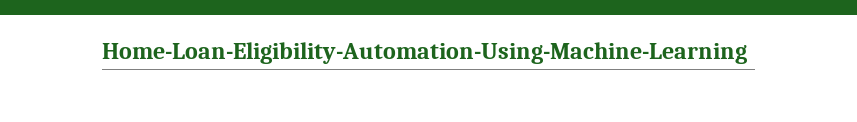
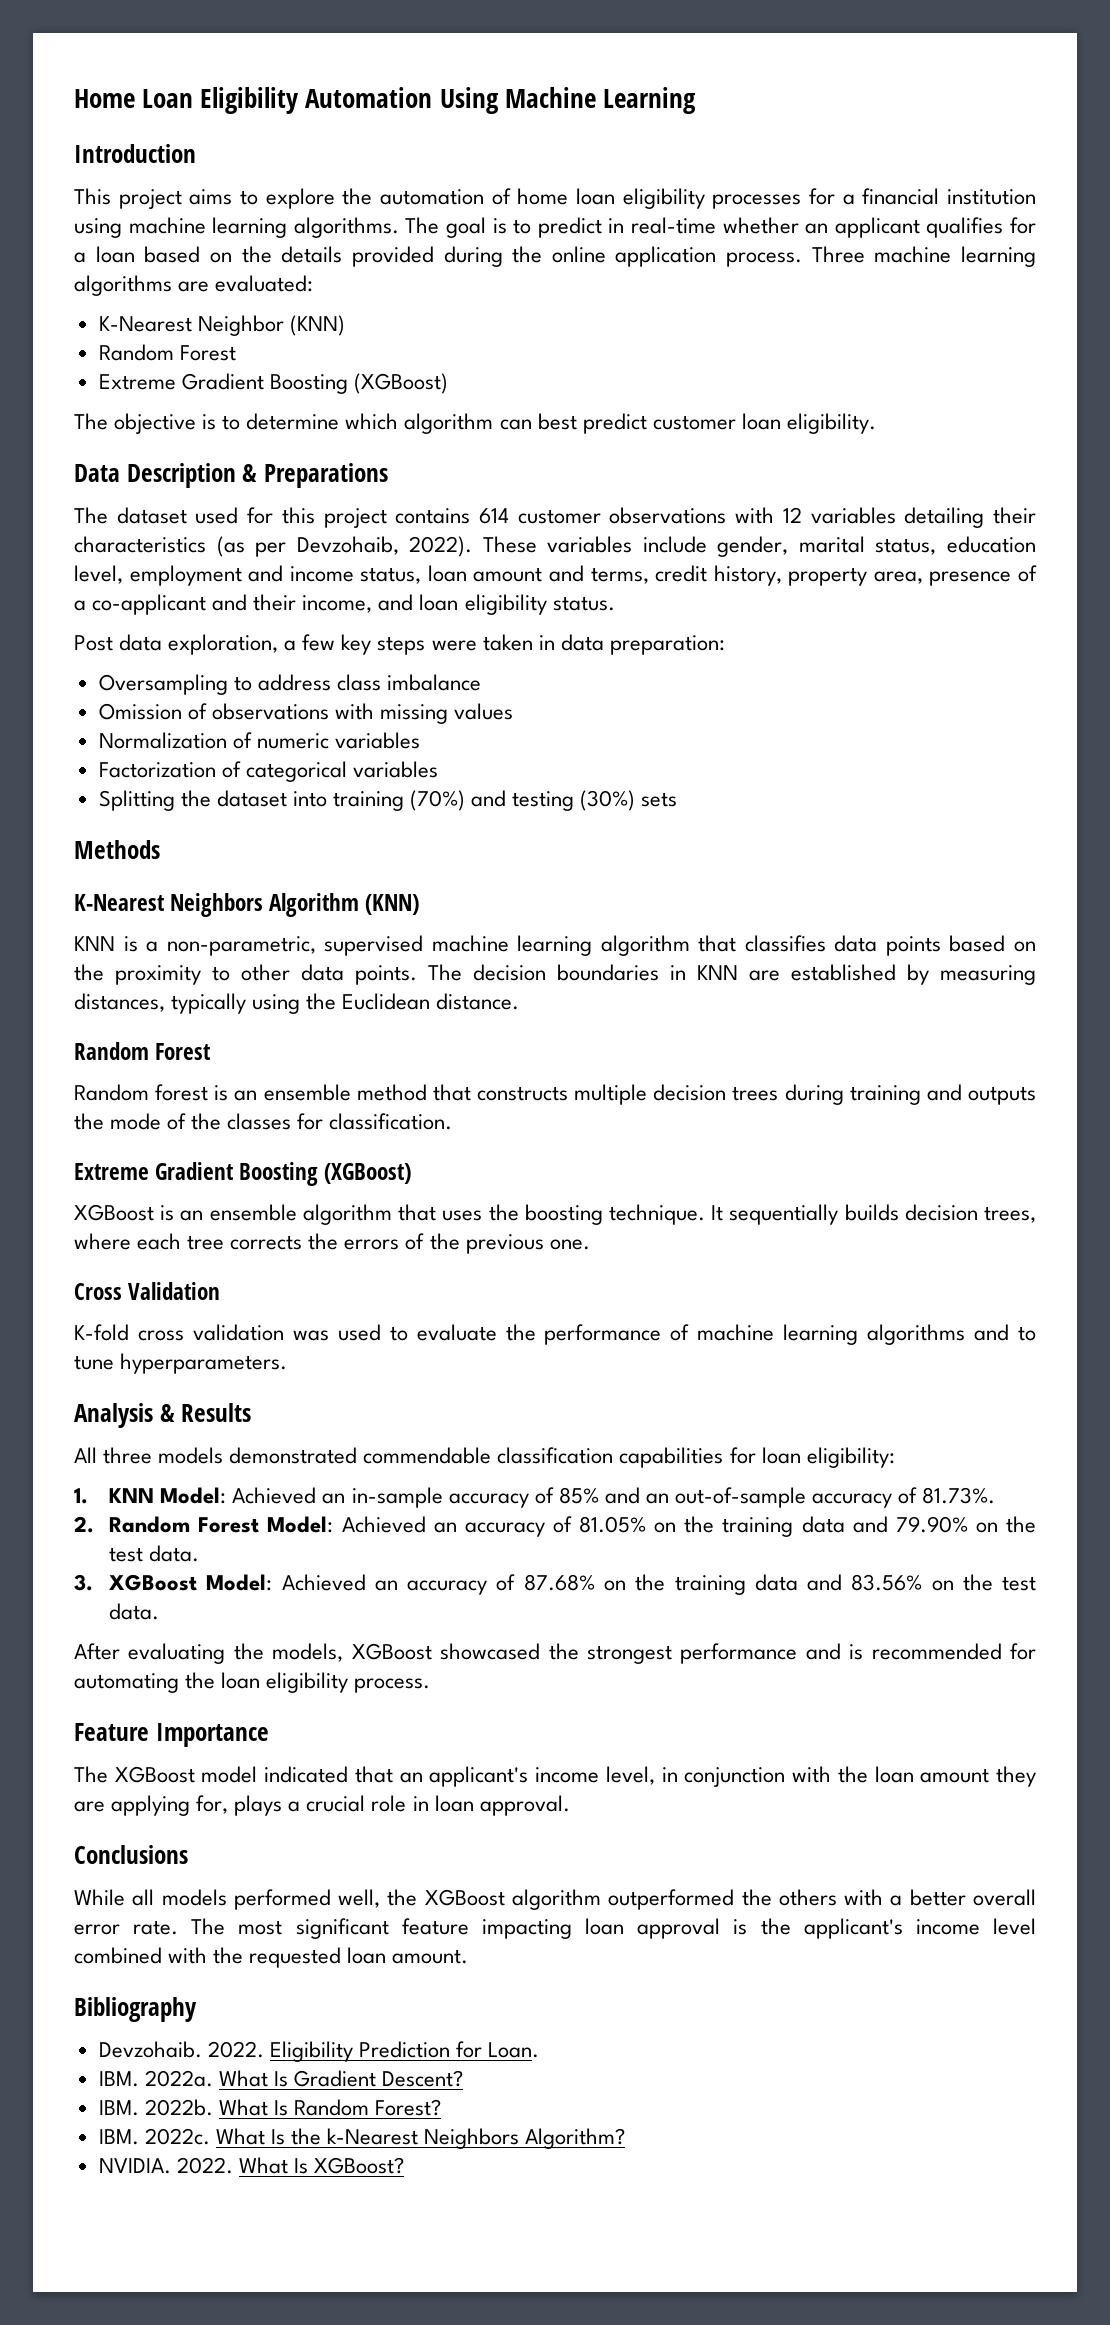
- Home-Loan-Eligibility-Automation-Using-Machine-Learning
+ Home Loan Eligibility Automation Using Machine Learning
+ Introduction
+ This project aims to explore the automation of home loan eligibility processes for a financial institution using machine learning algorithms. The goal is to predict in real-time whether an applicant qualifies for a loan based on the details provided during the online application process. Three machine learning algorithms are evaluated:
+ K-Nearest Neighbor (KNN)
+ Random Forest
+ Extreme Gradient Boosting (XGBoost)
+ The objective is to determine which algorithm can best predict customer loan eligibility.
+ Data Description & Preparations
+ The dataset used for this project contains 614 customer observations with 12 variables detailing their characteristics (as per Devzohaib, 2022). These variables include gender, marital status, education level, employment and income status, loan amount and terms, credit history, property area, presence of a co-applicant and their income, and loan eligibility status.
+ Post data exploration, a few key steps were taken in data preparation:
+ Oversampling to address class imbalance
+ Omission of observations with missing values
+ Normalization of numeric variables
+ Factorization of categorical variables
+ Splitting the dataset into training (70%) and testing (30%) sets
+ Methods
+ K-Nearest Neighbors Algorithm (KNN)
+ KNN is a non-parametric, supervised machine learning algorithm that classifies data points based on the proximity to other data points. The decision boundaries in KNN are established by measuring distances, typically using the Euclidean distance.
+ Random Forest
+ Random forest is an ensemble method that constructs multiple decision trees during training and outputs the mode of the classes for classification.
+ Extreme Gradient Boosting (XGBoost)
+ XGBoost is an ensemble algorithm that uses the boosting technique. It sequentially builds decision trees, where each tree corrects the errors of the previous one.
+ Cross Validation
+ K-fold cross validation was used to evaluate the performance of machine learning algorithms and to tune hyperparameters.
+ Analysis & Results
+ All three models demonstrated commendable classification capabilities for loan eligibility:
+ 1. KNN Model: Achieved an in-sample accuracy of 85% and an out-of-sample accuracy of 81.73%.
+ 2. Random Forest Model: Achieved an accuracy of 81.05% on the training data and 79.90% on the test data.
+ 3. XGBoost Model: Achieved an accuracy of 87.68% on the training data and 83.56% on the test data.
+ After evaluating the models, XGBoost showcased the strongest performance and is recommended for automating the loan eligibility process.
+ Feature Importance
+ The XGBoost model indicated that an applicant's income level, in conjunction with the loan amount they are applying for, plays a crucial role in loan approval.
+ Conclusions
+ While all models performed well, the XGBoost algorithm outperformed the others with a better overall error rate. The most significant feature impacting loan approval is the applicant's income level combined with the requested loan amount.
+ Bibliography
+ Devzohaib. 2022. Eligibility Prediction for Loan.
+ IBM. 2022a. What Is Gradient Descent?
+ IBM. 2022b. What Is Random Forest?
+ IBM. 2022c. What Is the k-Nearest Neighbors Algorithm?
+ NVIDIA. 2022. What Is XGBoost?

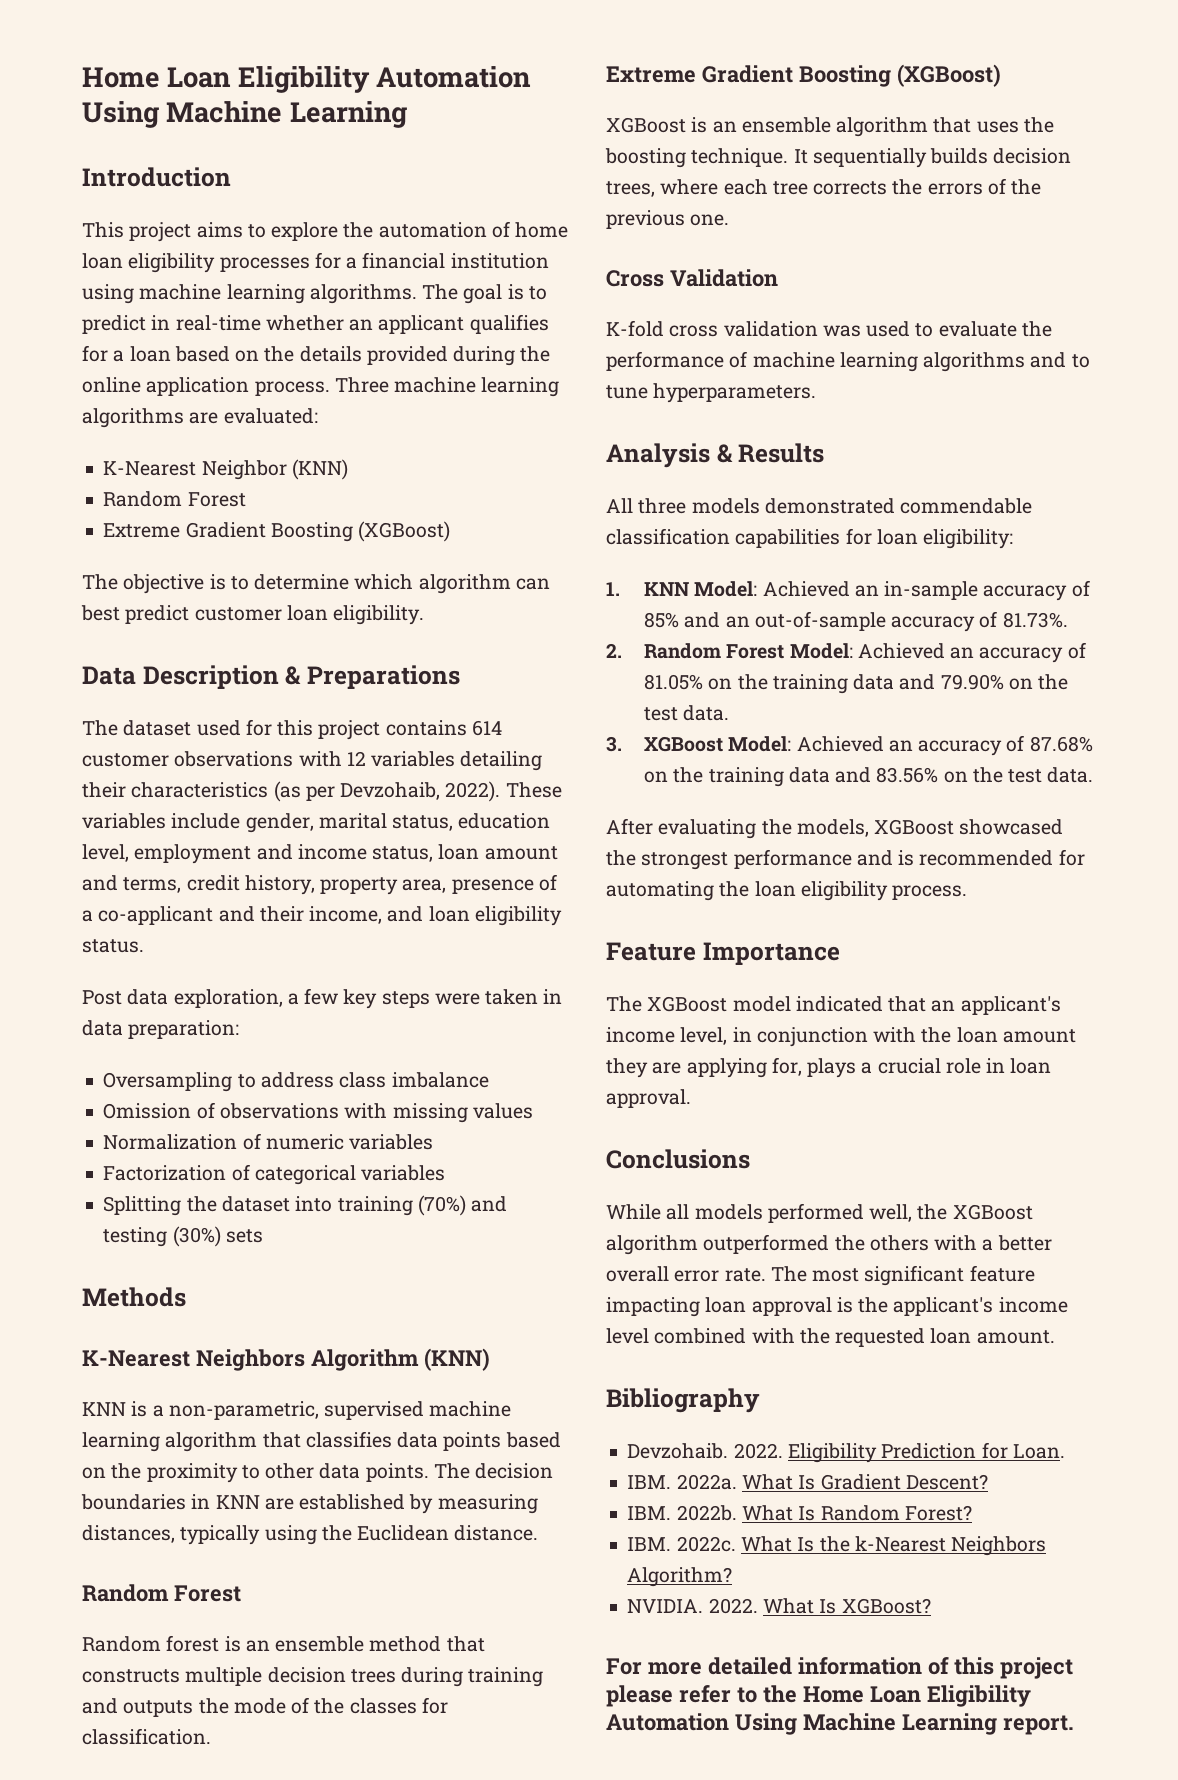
+ For more detailed information of this project please refer to the Home Loan Eligibility Automation Using Machine Learning report.

